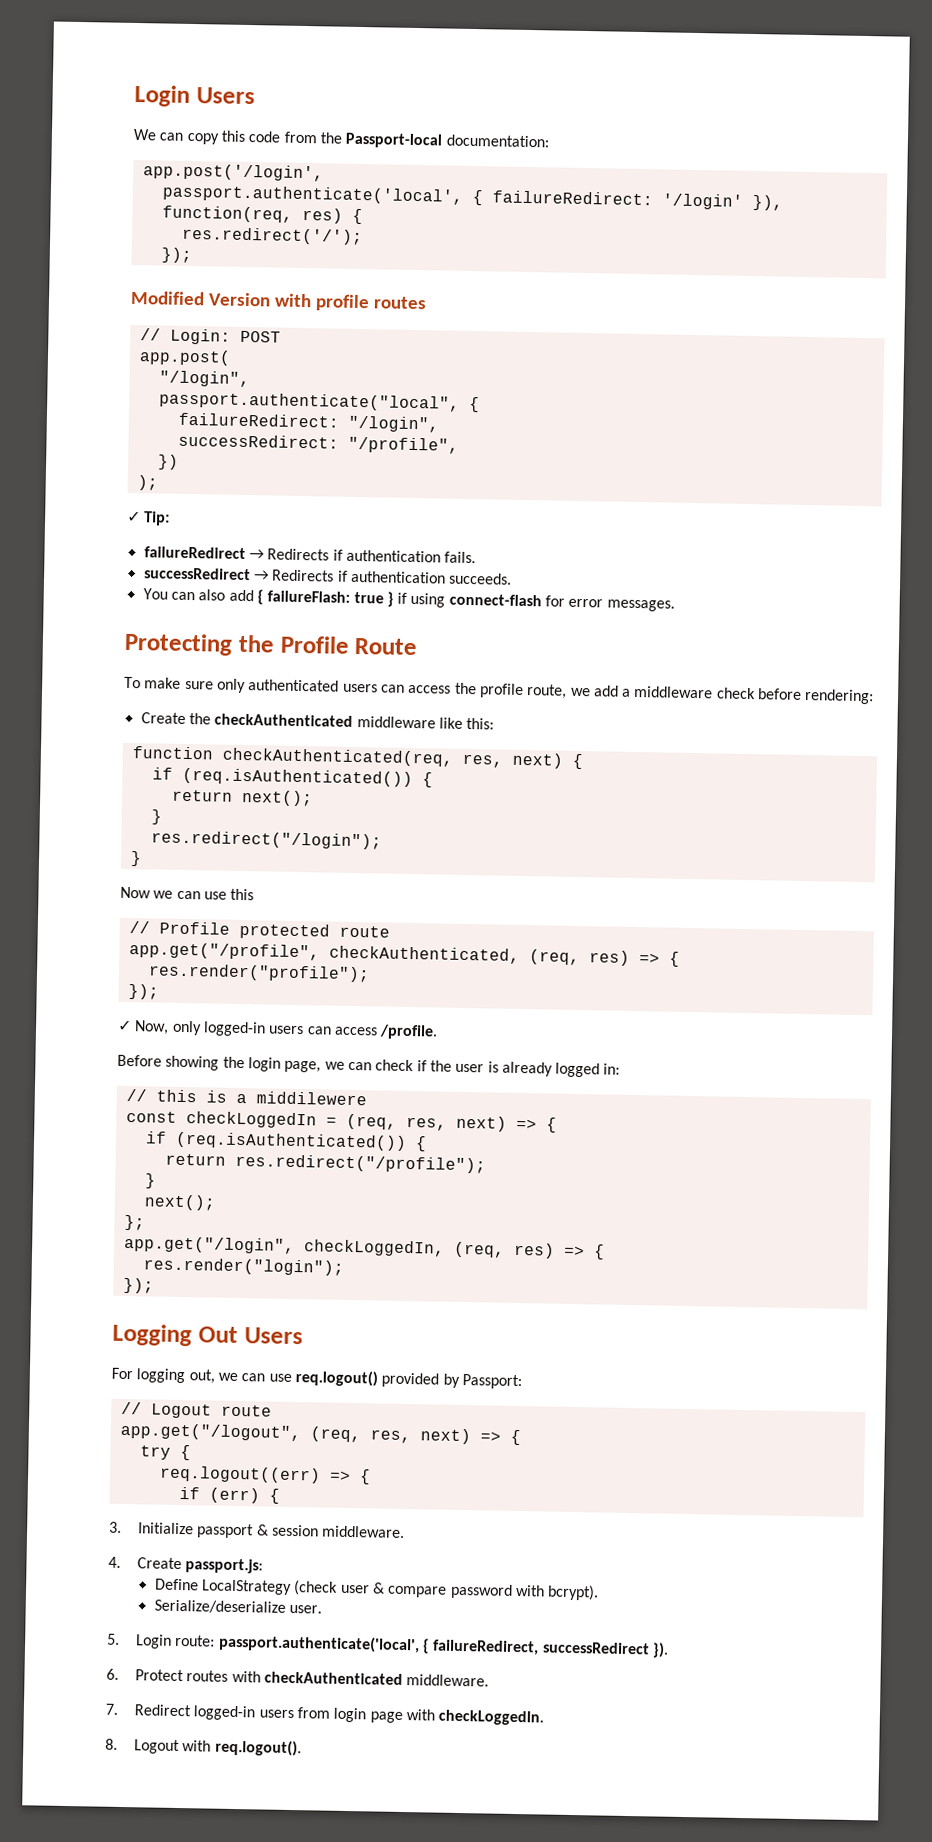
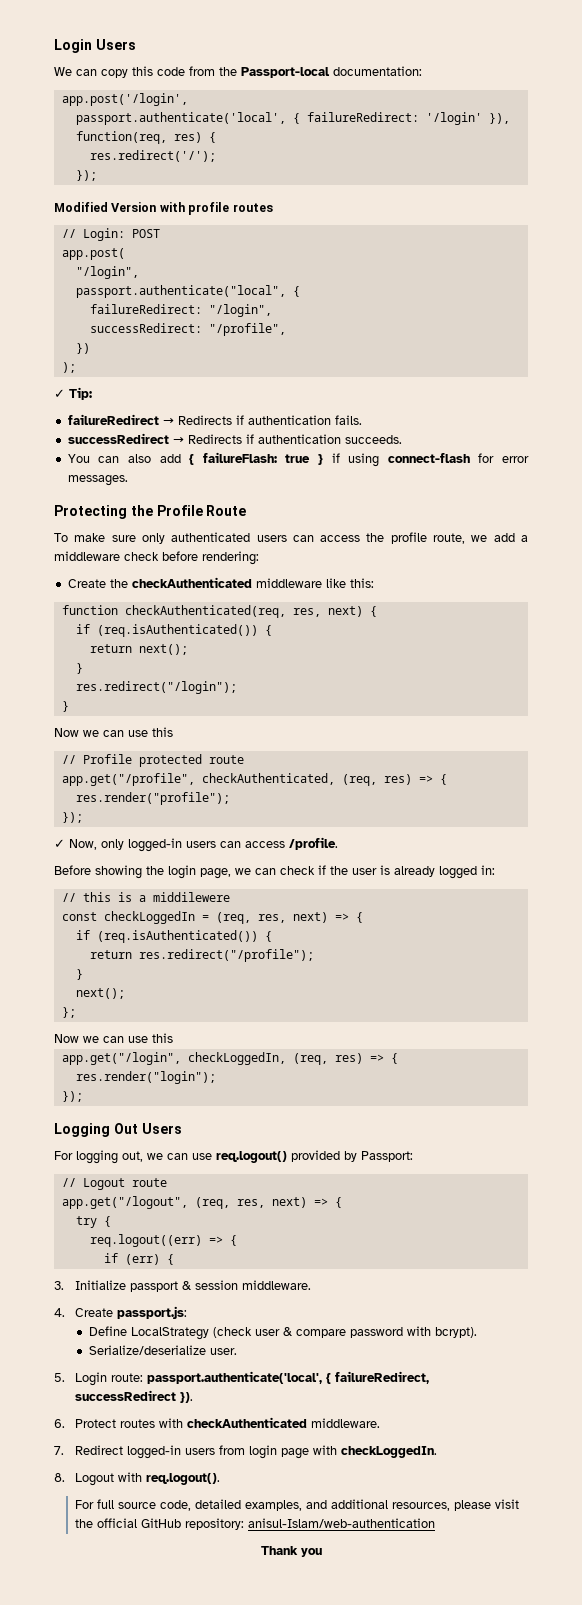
  };
+ Now we can use this
+ For full source code, detailed examples, and additional resources, please visit the official GitHub repository: anisul-Islam/web-authentication
+ Thank you

